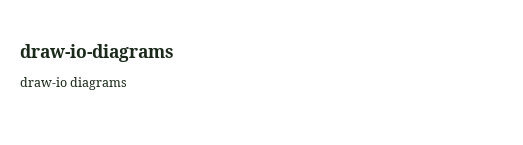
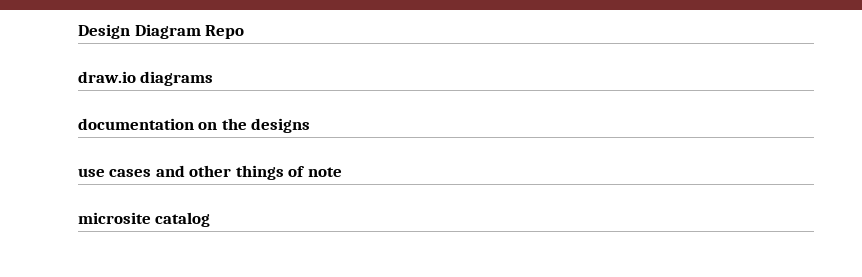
- draw-io-diagrams
- draw-io diagrams
+ Design Diagram Repo
+ draw.io diagrams
+ documentation on the designs
+ use cases and other things of note
+ microsite catalog

